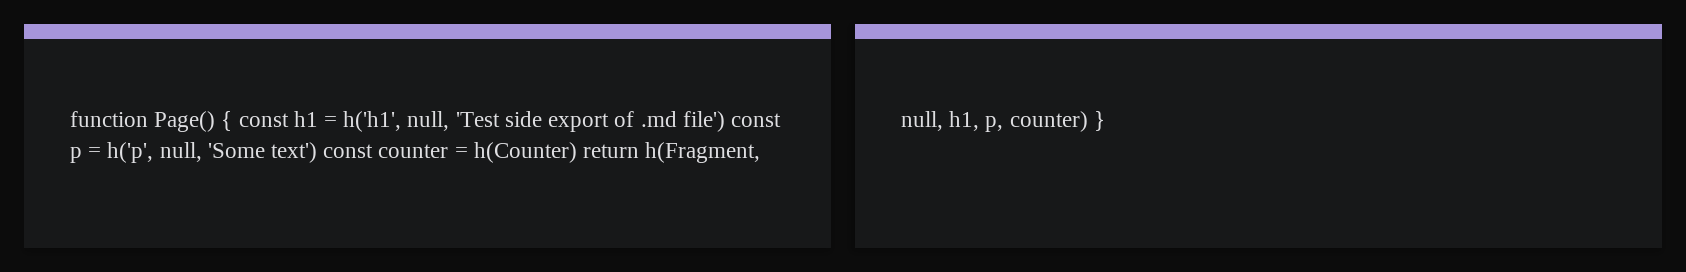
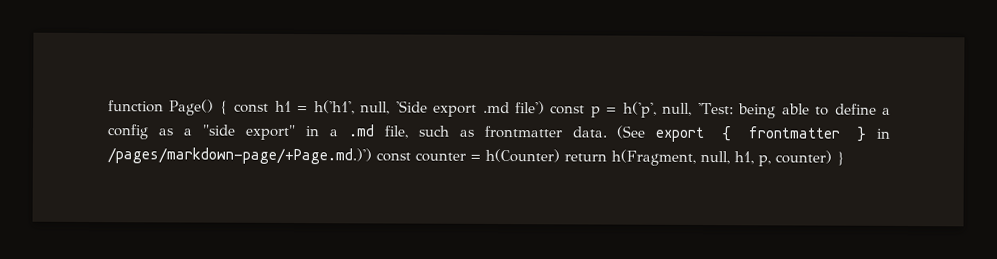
- function Page() { const h1 = h('h1', null, 'Test side export of .md file') const p = h('p', null, 'Some text') const counter = h(Counter) return h(Fragment, null, h1, p, counter) }
+ function Page() { const h1 = h('h1', null, 'Side export .md file') const p = h('p', null, 'Test: being able to define a config as a "side export" in a .md file, such as frontmatter data. (See export { frontmatter } in /pages/markdown-page/+Page.md.)') const counter = h(Counter) return h(Fragment, null, h1, p, counter) }

